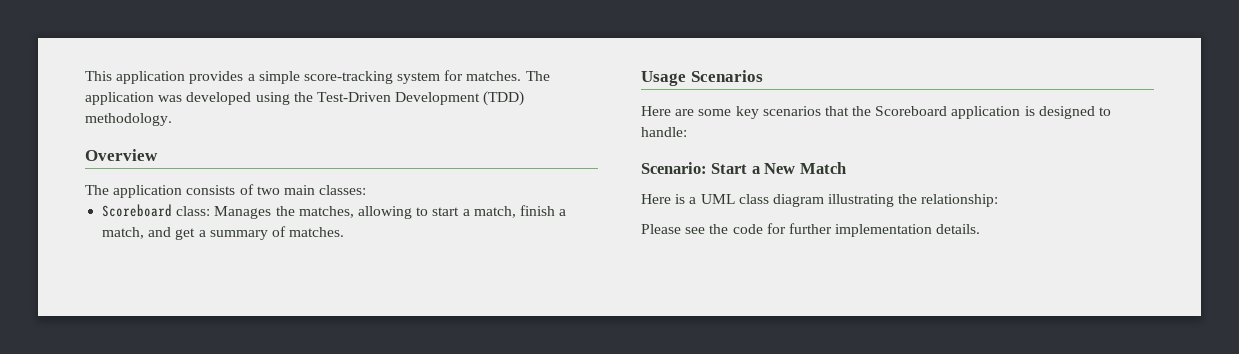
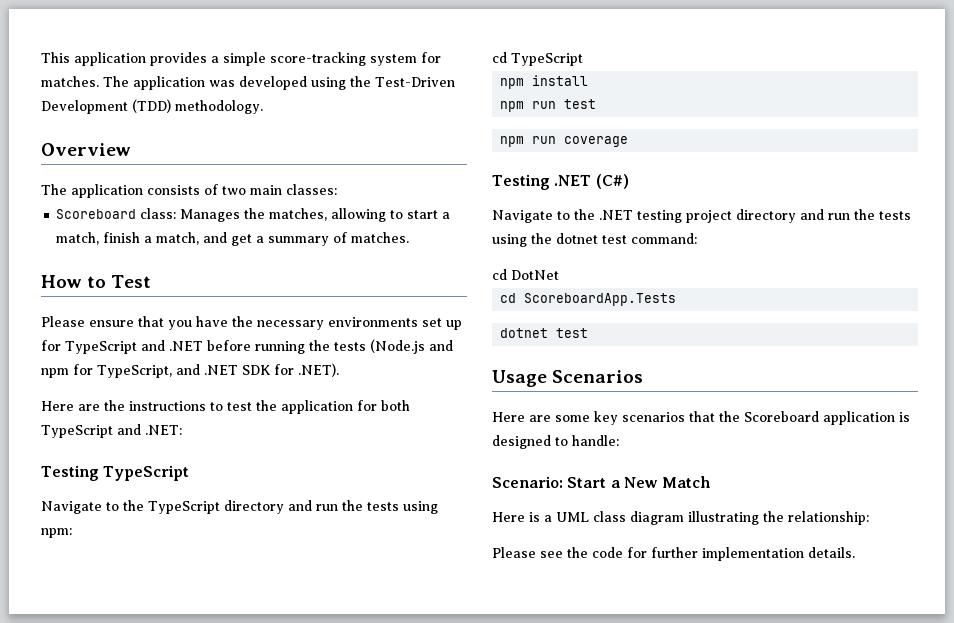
+ How to Test
+ Please ensure that you have the necessary environments set up for TypeScript and .NET before running the tests (Node.js and npm for TypeScript, and .NET SDK for .NET).
+ Here are the instructions to test the application for both TypeScript and .NET:
+ Testing TypeScript
+ Navigate to the TypeScript directory and run the tests using npm:
+ cd TypeScript
+ npm install
+ npm run test
+ npm run coverage
+ Testing .NET (C#)
+ Navigate to the .NET testing project directory and run the tests using the dotnet test command:
+ cd DotNet
+ cd ScoreboardApp.Tests
+ dotnet test

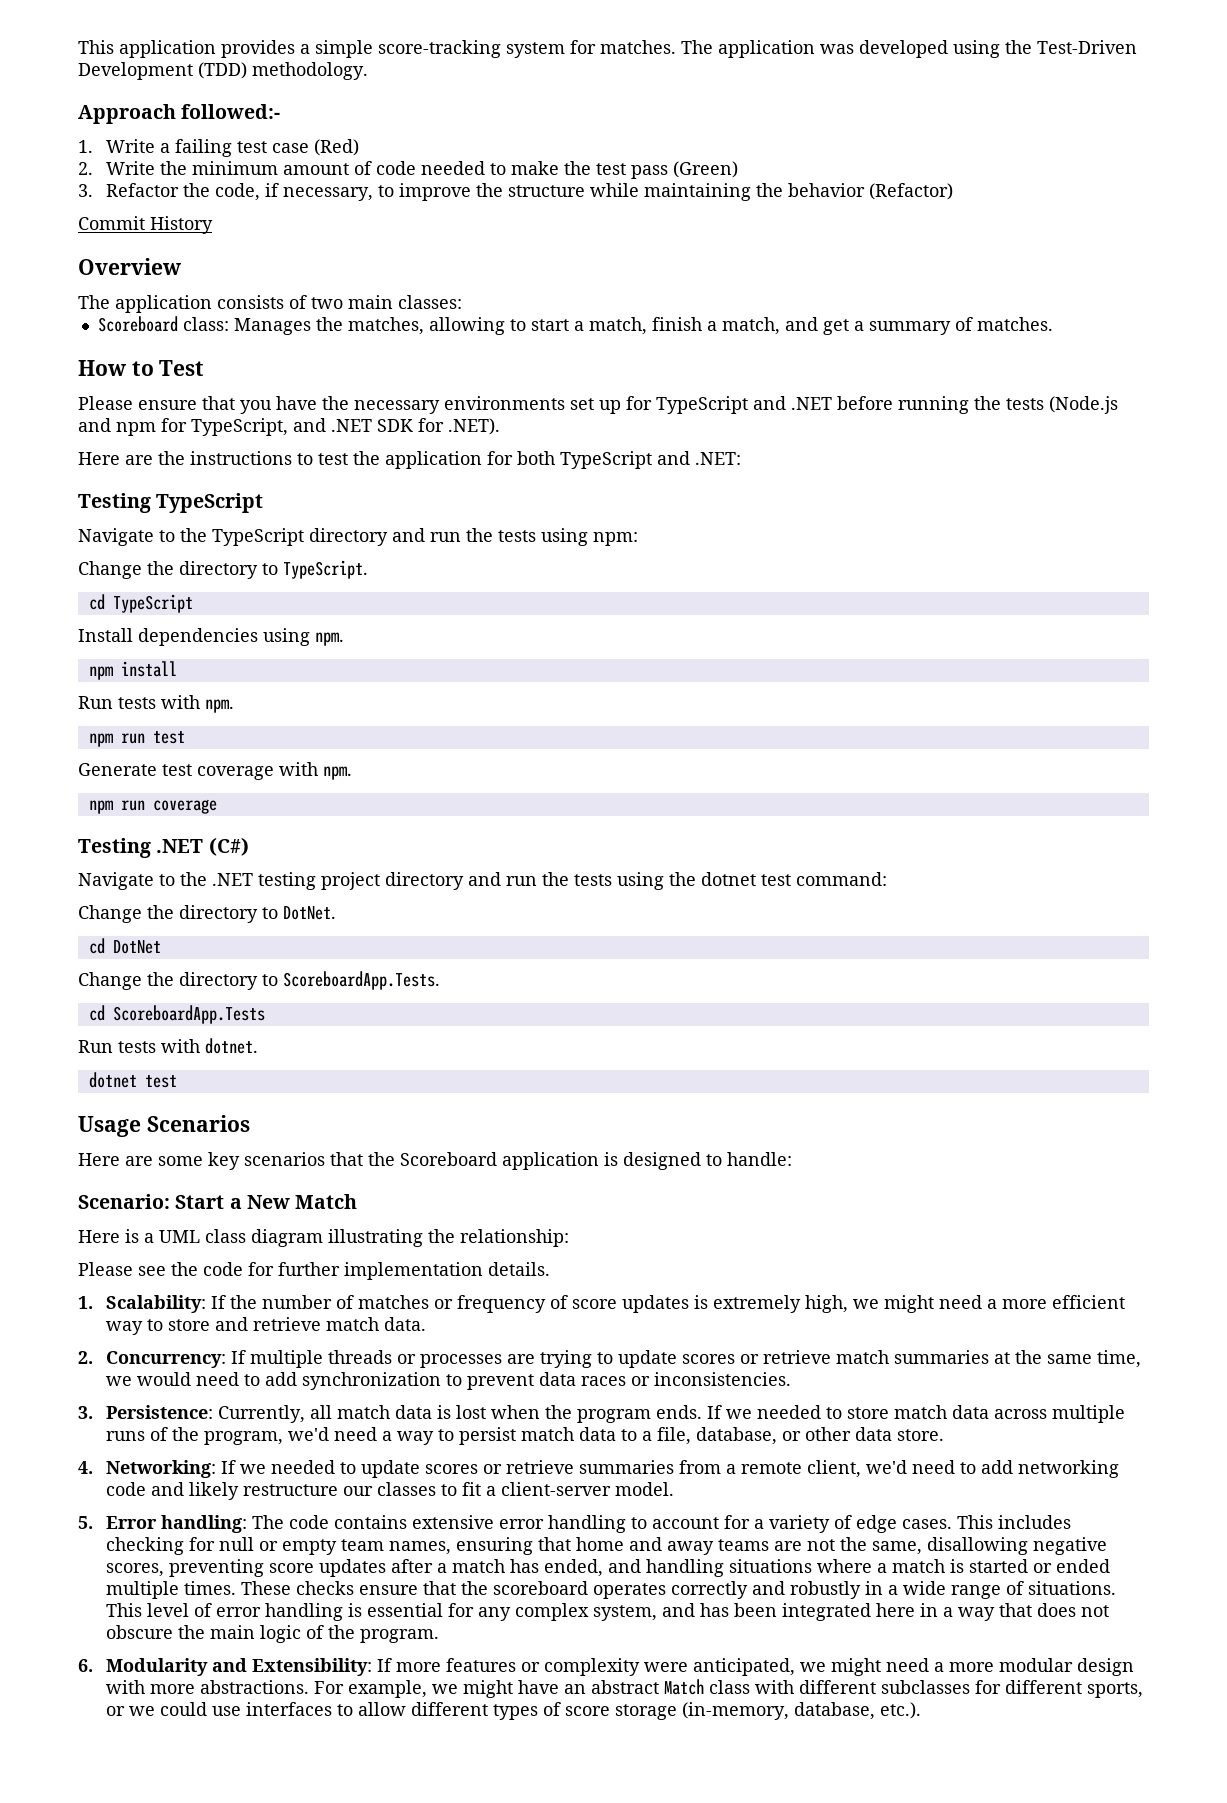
+ Approach followed:-
+ 1. Write a failing test case (Red)
+ 2. Write the minimum amount of code needed to make the test pass (Green)
+ 3. Refactor the code, if necessary, to improve the structure while maintaining the behavior (Refactor)
+ Commit History
+ Change the directory to TypeScript.
  cd TypeScript
+ Install dependencies using npm.
  npm install
+ Run tests with npm.
  npm run test
+ Generate test coverage with npm.
+ Change the directory to DotNet.
  cd DotNet
+ Change the directory to ScoreboardApp.Tests.
  cd ScoreboardApp.Tests
+ Run tests with dotnet.
+ 1. Scalability: If the number of matches or frequency of score updates is extremely high, we might need a more efficient way to store and retrieve match data.
+ 2. Concurrency: If multiple threads or processes are trying to update scores or retrieve match summaries at the same time, we would need to add synchronization to prevent data races or inconsistencies.
+ 3. Persistence: Currently, all match data is lost when the program ends. If we needed to store match data across multiple runs of the program, we'd need a way to persist match data to a file, database, or other data store.
+ 4. Networking: If we needed to update scores or retrieve summaries from a remote client, we'd need to add networking code and likely restructure our classes to fit a client-server model.
+ 5. Error handling: The code contains extensive error handling to account for a variety of edge cases. This includes checking for null or empty team names, ensuring that home and away teams are not the same, disallowing negative scores, preventing score updates after a match has ended, and handling situations where a match is started or ended multiple times. These checks ensure that the scoreboard operates correctly and robustly in a wide range of situations. This level of error handling is essential for any complex system, and has been integrated here in a way that does not obscure the main logic of the program.
+ 6. Modularity and Extensibility: If more features or complexity were anticipated, we might need a more modular design with more abstractions. For example, we might have an abstract Match class with different subclasses for different sports, or we could use interfaces to allow different types of score storage (in-memory, database, etc.).

